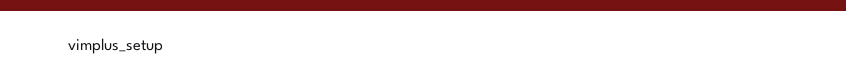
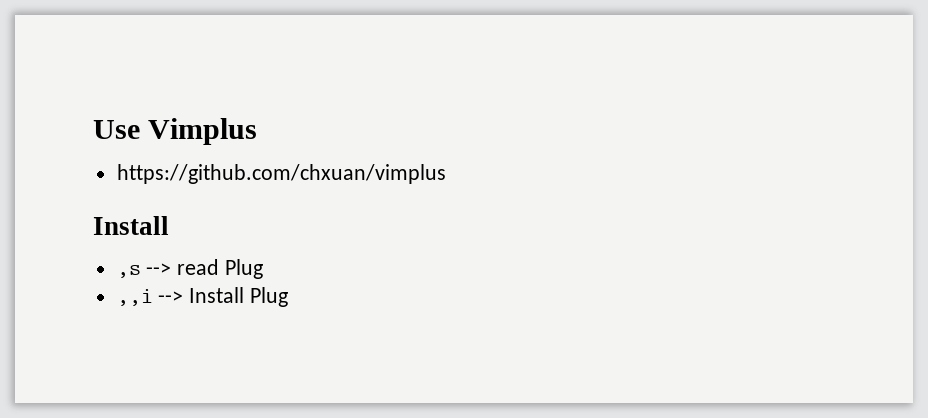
- vimplus_setup
+ Use Vimplus
+ https://github.com/chxuan/vimplus
+ Install
+ ,s --> read Plug
+ ,,i --> Install Plug

